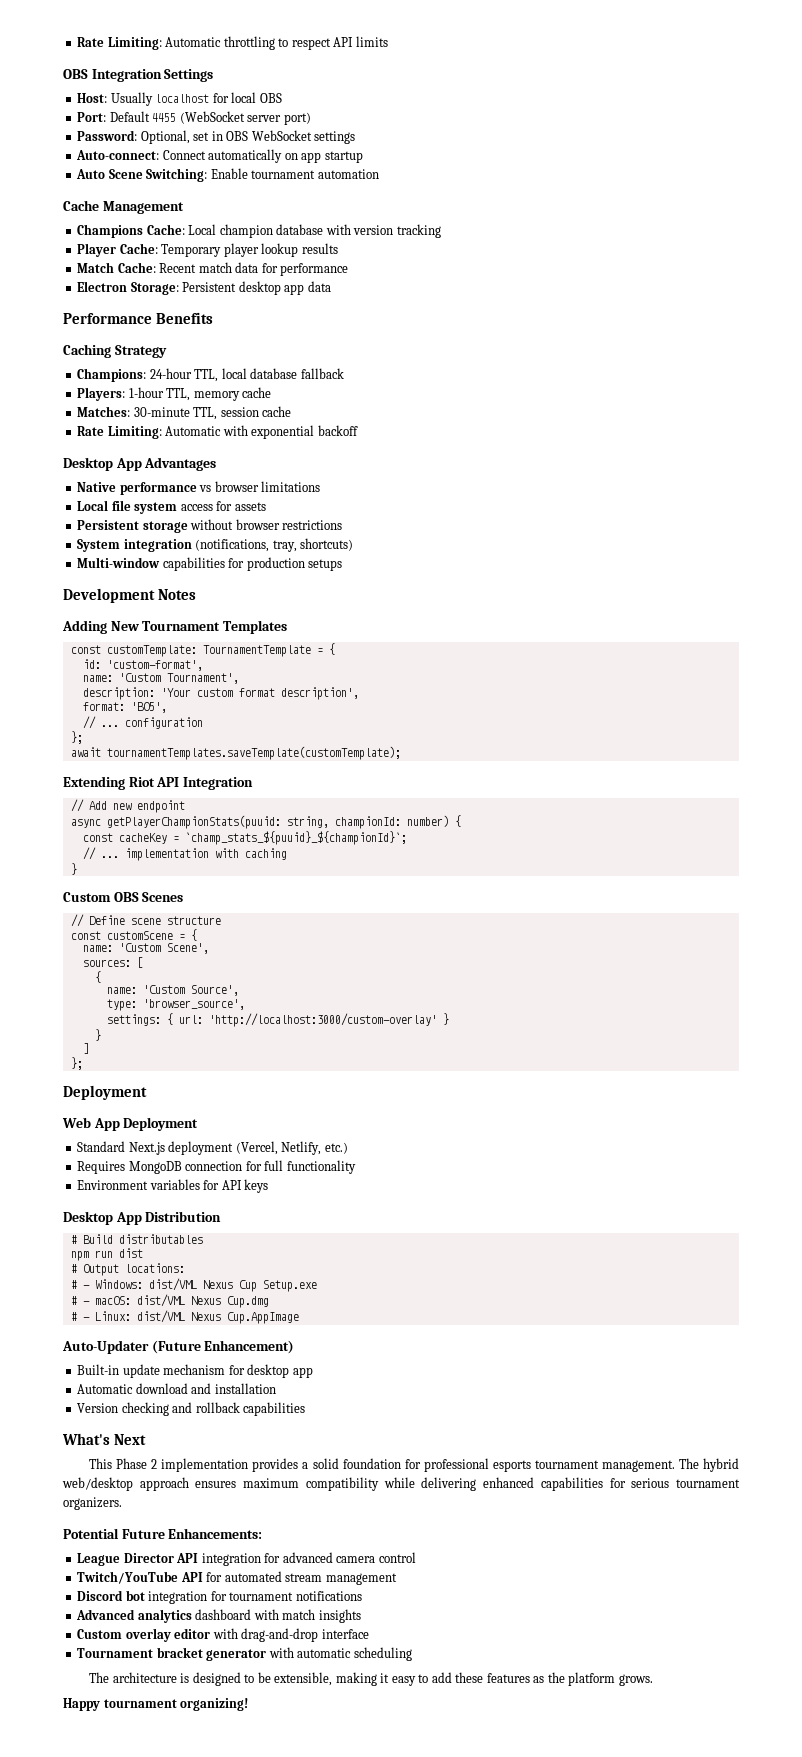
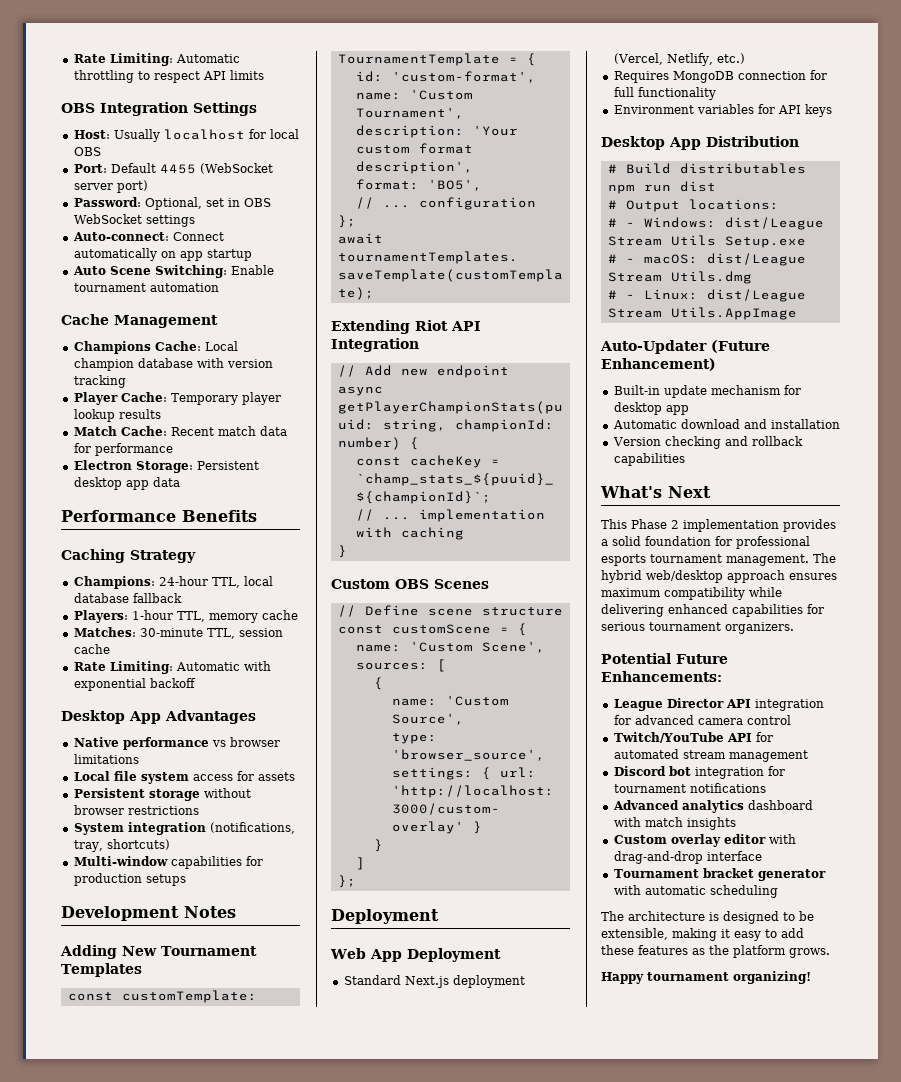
- # - Windows: dist/VML Nexus Cup Setup.exe
+ # - Windows: dist/League Stream Utils Setup.exe
- # - macOS: dist/VML Nexus Cup.dmg
+ # - macOS: dist/League Stream Utils.dmg
- # - Linux: dist/VML Nexus Cup.AppImage
+ # - Linux: dist/League Stream Utils.AppImage

